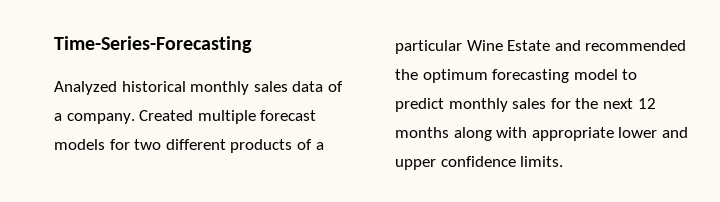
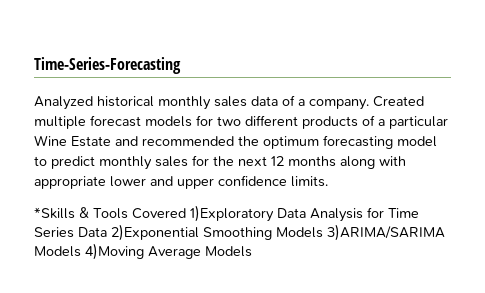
+ *Skills & Tools Covered 1)Exploratory Data Analysis for Time Series Data 2)Exponential Smoothing Models 3)ARIMA/SARIMA Models 4)Moving Average Models

